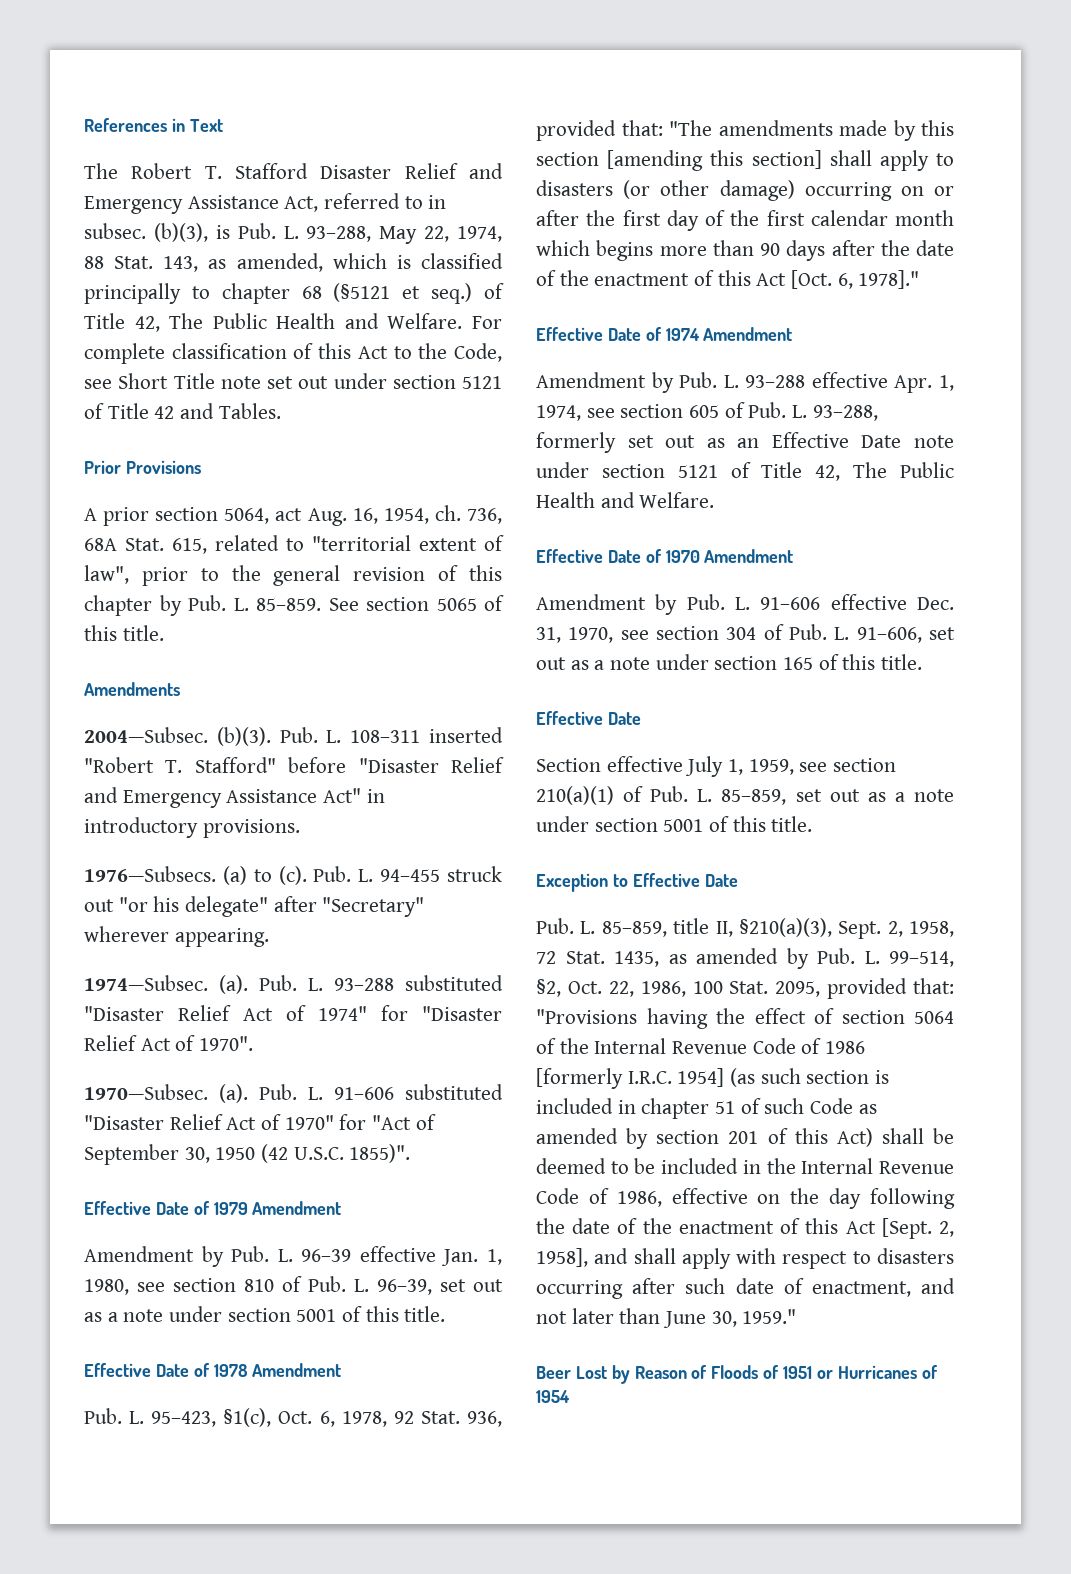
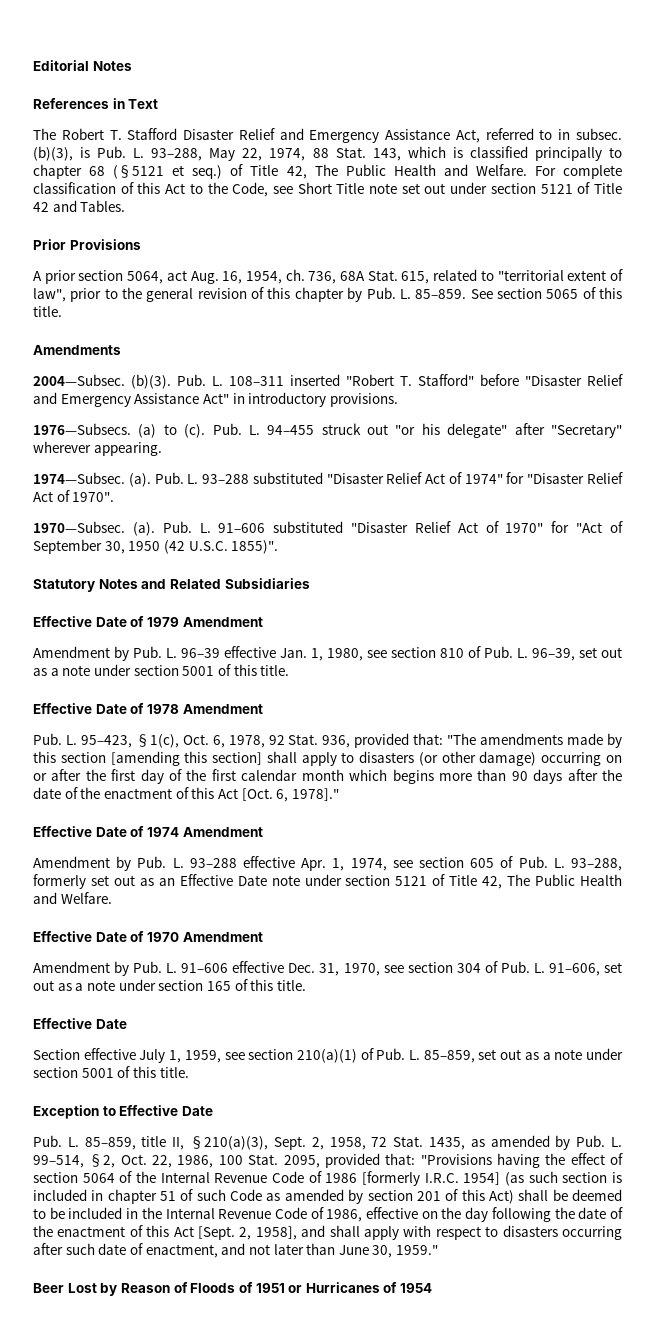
+ Editorial Notes
- 143, as amended, which is classified principally to chapter 68 (§5121 et seq.) of Title 42, The Public Health and Welfare.
+ 143, which is classified principally to chapter 68 (§5121 et seq.) of Title 42, The Public Health and Welfare.
+ Statutory Notes and Related Subsidiaries

